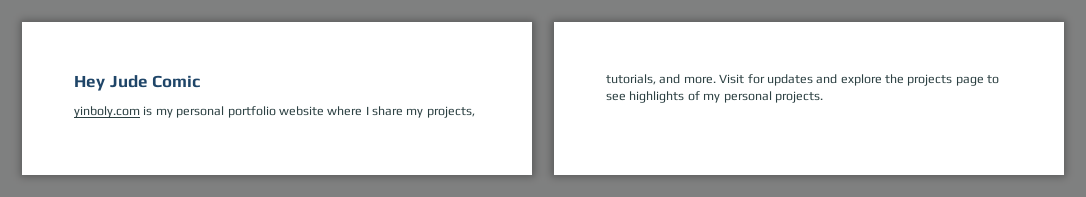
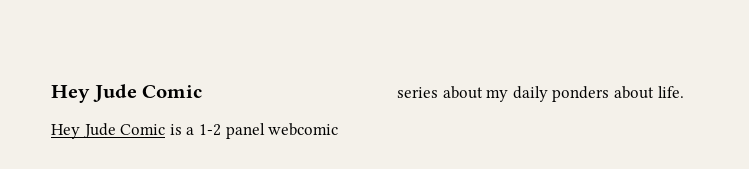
- yinboly.com is my personal portfolio website where I share my projects, tutorials, and more. Visit for updates and explore the projects page to see highlights of my personal projects.
+ Hey Jude Comic is a 1-2 panel webcomic series about my daily ponders about life.

